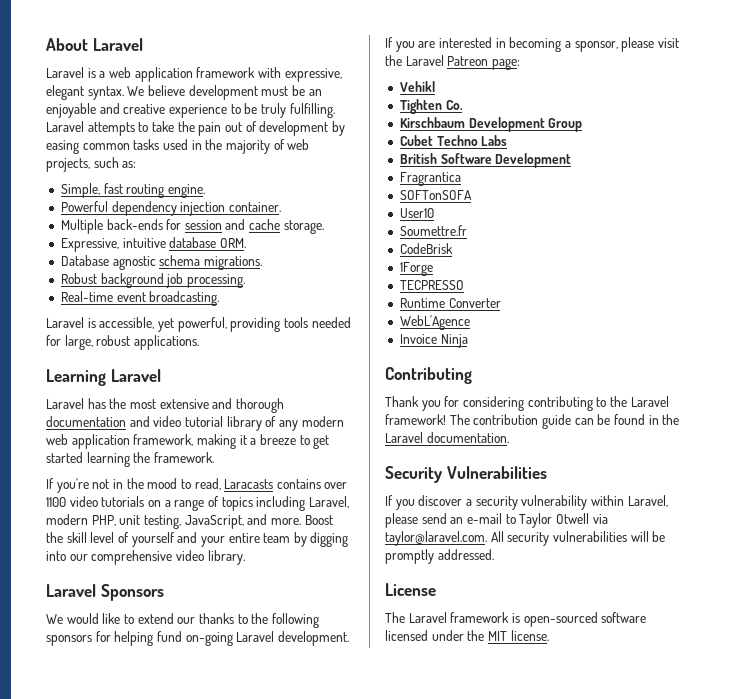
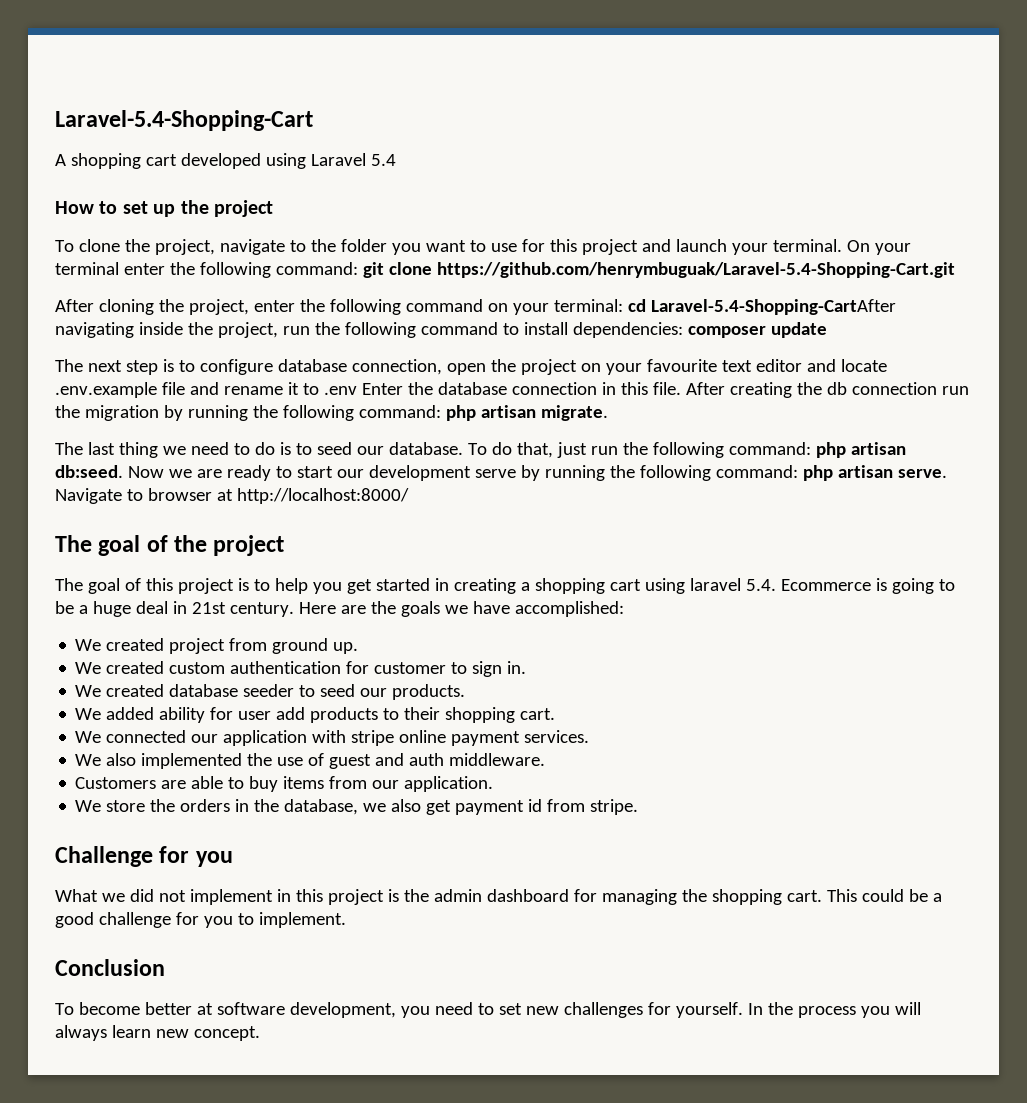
- About Laravel
- Laravel is a web application framework with expressive, elegant syntax. We believe development must be an enjoyable and creative experience to be truly fulfilling. Laravel attempts to take the pain out of development by easing common tasks used in the majority of web projects, such as:
- Simple, fast routing engine.
- Powerful dependency injection container.
- Multiple back-ends for session and cache storage.
- Expressive, intuitive database ORM.
- Database agnostic schema migrations.
- Robust background job processing.
- Real-time event broadcasting.
- Laravel is accessible, yet powerful, providing tools needed for large, robust applications.
- Learning Laravel
- Laravel has the most extensive and thorough documentation and video tutorial library of any modern web application framework, making it a breeze to get started learning the framework.
- If you're not in the mood to read, Laracasts contains over 1100 video tutorials on a range of topics including Laravel, modern PHP, unit testing, JavaScript, and more. Boost the skill level of yourself and your entire team by digging into our comprehensive video library.
- Laravel Sponsors
- We would like to extend our thanks to the following sponsors for helping fund on-going Laravel development. If you are interested in becoming a sponsor, please visit the Laravel Patreon page:
- Vehikl
- Tighten Co.
- Kirschbaum Development Group
- Cubet Techno Labs
- British Software Development
- Fragrantica
- SOFTonSOFA
- User10
- Soumettre.fr
- CodeBrisk
- 1Forge
- TECPRESSO
- Runtime Converter
- WebL'Agence
- Invoice Ninja
- Contributing
- Thank you for considering contributing to the Laravel framework! The contribution guide can be found in the Laravel documentation.
- Security Vulnerabilities
- If you discover a security vulnerability within Laravel, please send an e-mail to Taylor Otwell via taylor@laravel.com. All security vulnerabilities will be promptly addressed.
- License
- The Laravel framework is open-sourced software licensed under the MIT license.
+ Laravel-5.4-Shopping-Cart
+ A shopping cart developed using Laravel 5.4
+ How to set up the project
+ To clone the project, navigate to the folder you want to use for this project and launch your terminal. On your terminal enter the following command: git clone https://github.com/henrymbuguak/Laravel-5.4-Shopping-Cart.git
+ After cloning the project, enter the following command on your terminal: cd Laravel-5.4-Shopping-CartAfter navigating inside the project, run the following command to install dependencies: composer update
+ The next step is to configure database connection, open the project on your favourite text editor and locate .env.example file and rename it to .env Enter the database connection in this file. After creating the db connection run the migration by running the following command: php artisan migrate.
+ The last thing we need to do is to seed our database. To do that, just run the following command: php artisan db:seed. Now we are ready to start our development serve by running the following command: php artisan serve. Navigate to browser at http://localhost:8000/
+ The goal of the project
+ The goal of this project is to help you get started in creating a shopping cart using laravel 5.4. Ecommerce is going to be a huge deal in 21st century. Here are the goals we have accomplished:
+ We created project from ground up.
+ We created custom authentication for customer to sign in.
+ We created database seeder to seed our products.
+ We added ability for user add products to their shopping cart.
+ We connected our application with stripe online payment services.
+ We also implemented the use of guest and auth middleware.
+ Customers are able to buy items from our application.
+ We store the orders in the database, we also get payment id from stripe.
+ Challenge for you
+ What we did not implement in this project is the admin dashboard for managing the shopping cart. This could be a good challenge for you to implement.
+ Conclusion
+ To become better at software development, you need to set new challenges for yourself. In the process you will always learn new concept.

